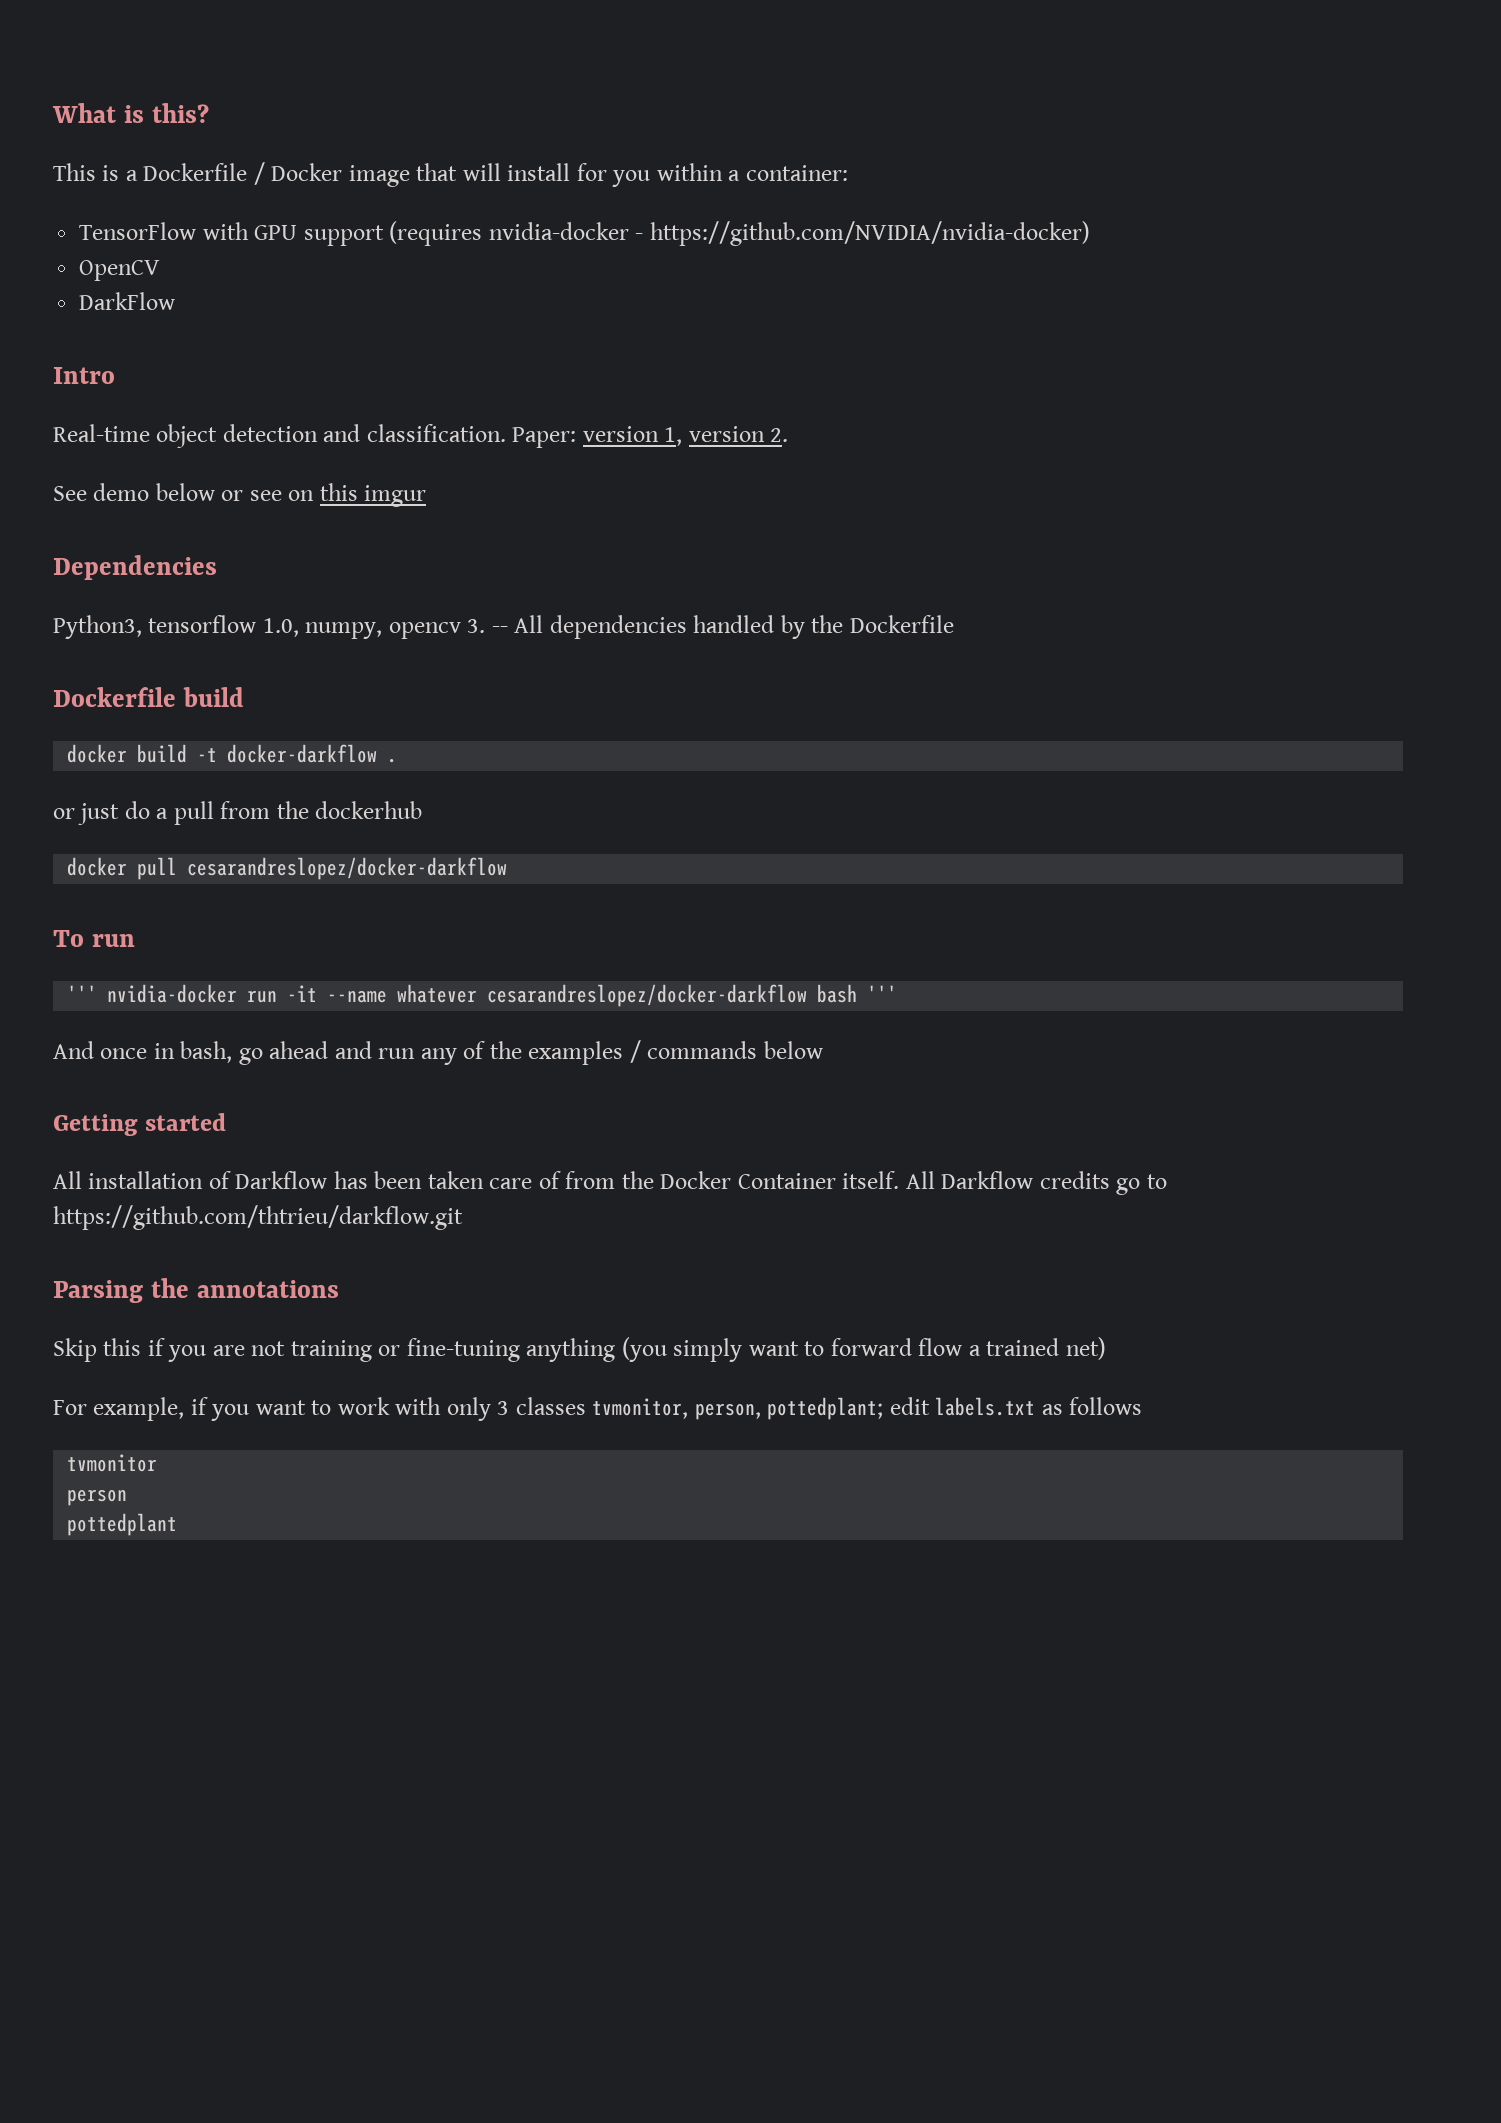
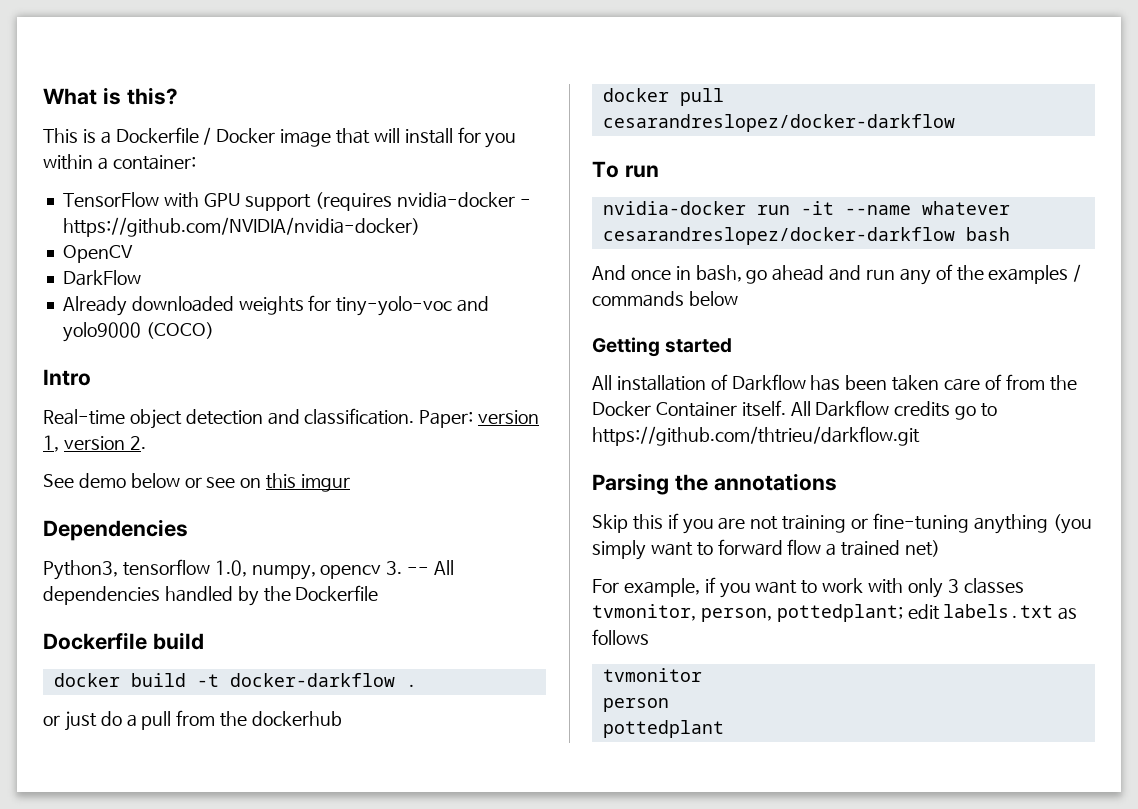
+ Already downloaded weights for tiny-yolo-voc and yolo9000 (COCO)
- ''' nvidia-docker run -it --name whatever cesarandreslopez/docker-darkflow bash '''
+ nvidia-docker run -it --name whatever cesarandreslopez/docker-darkflow bash

